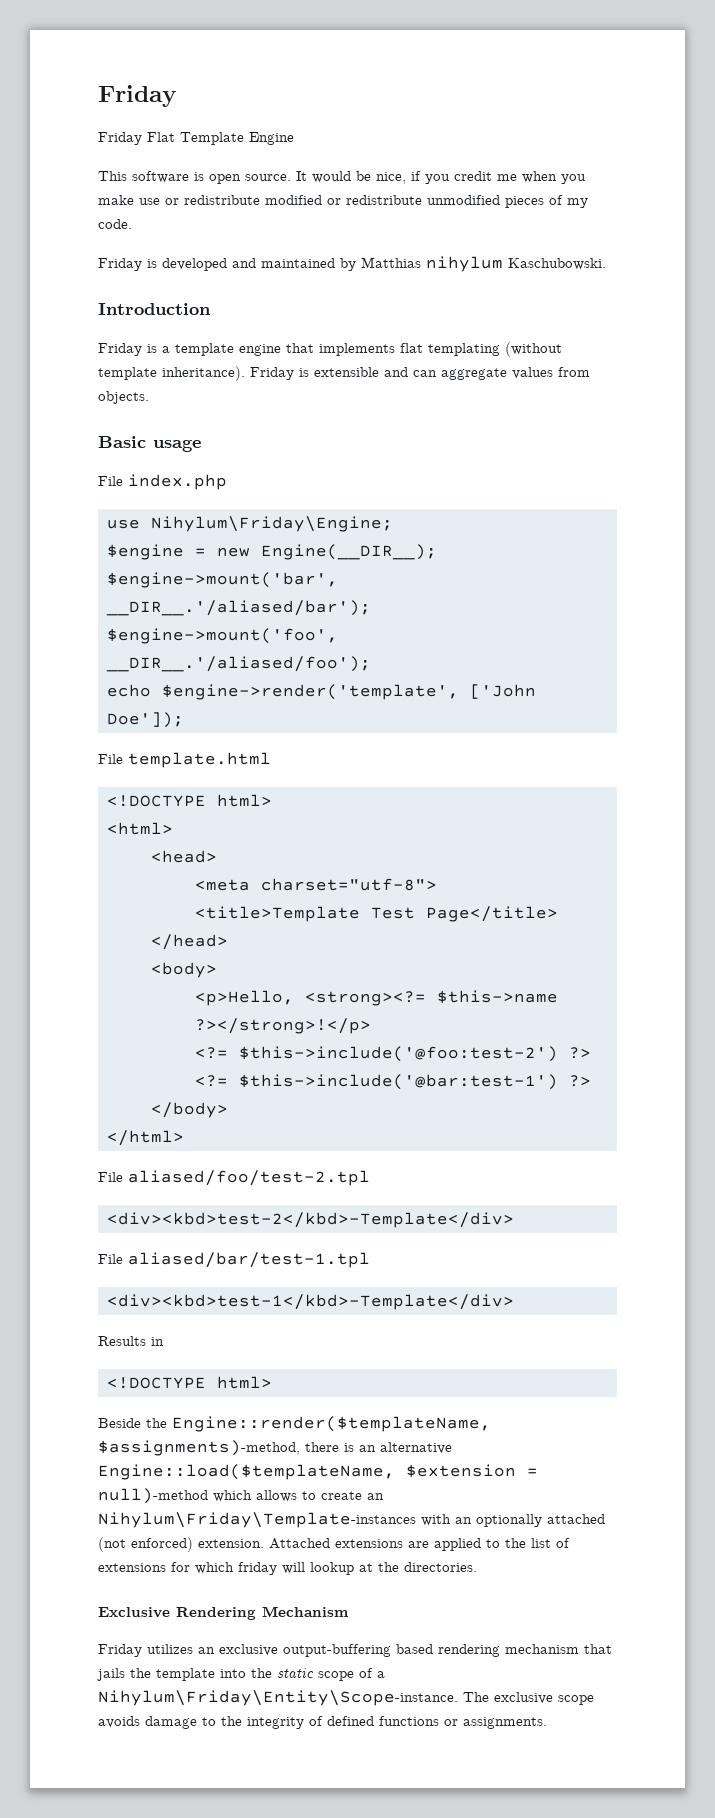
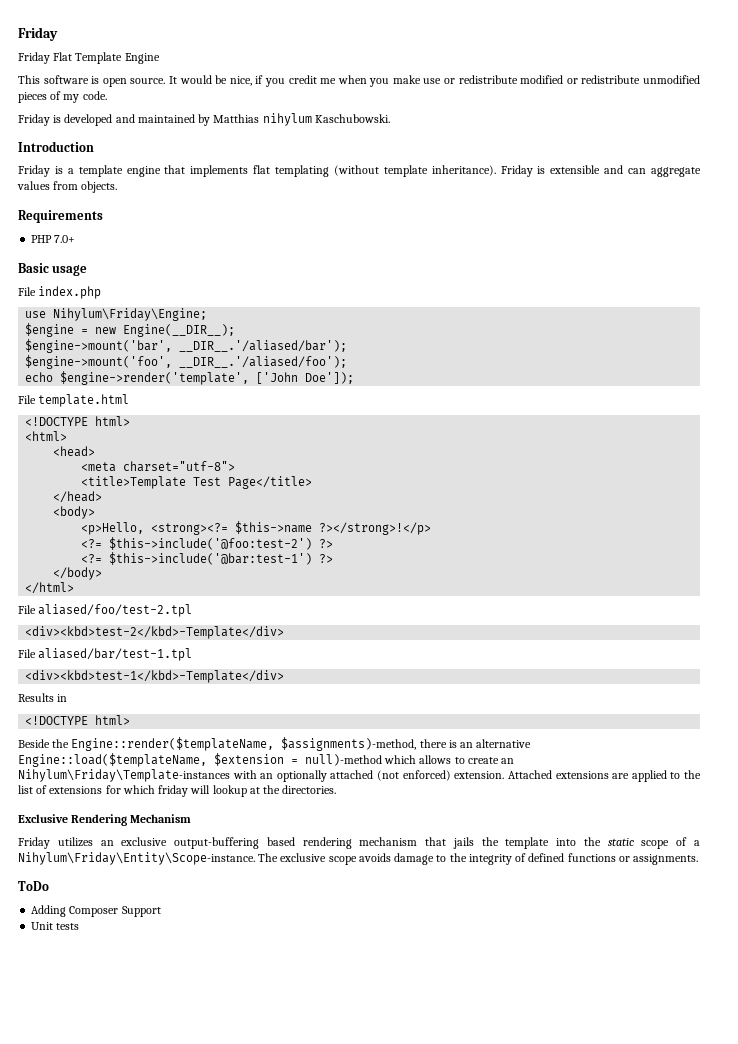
+ Requirements
+ PHP 7.0+
+ ToDo
+ Adding Composer Support
+ Unit tests

